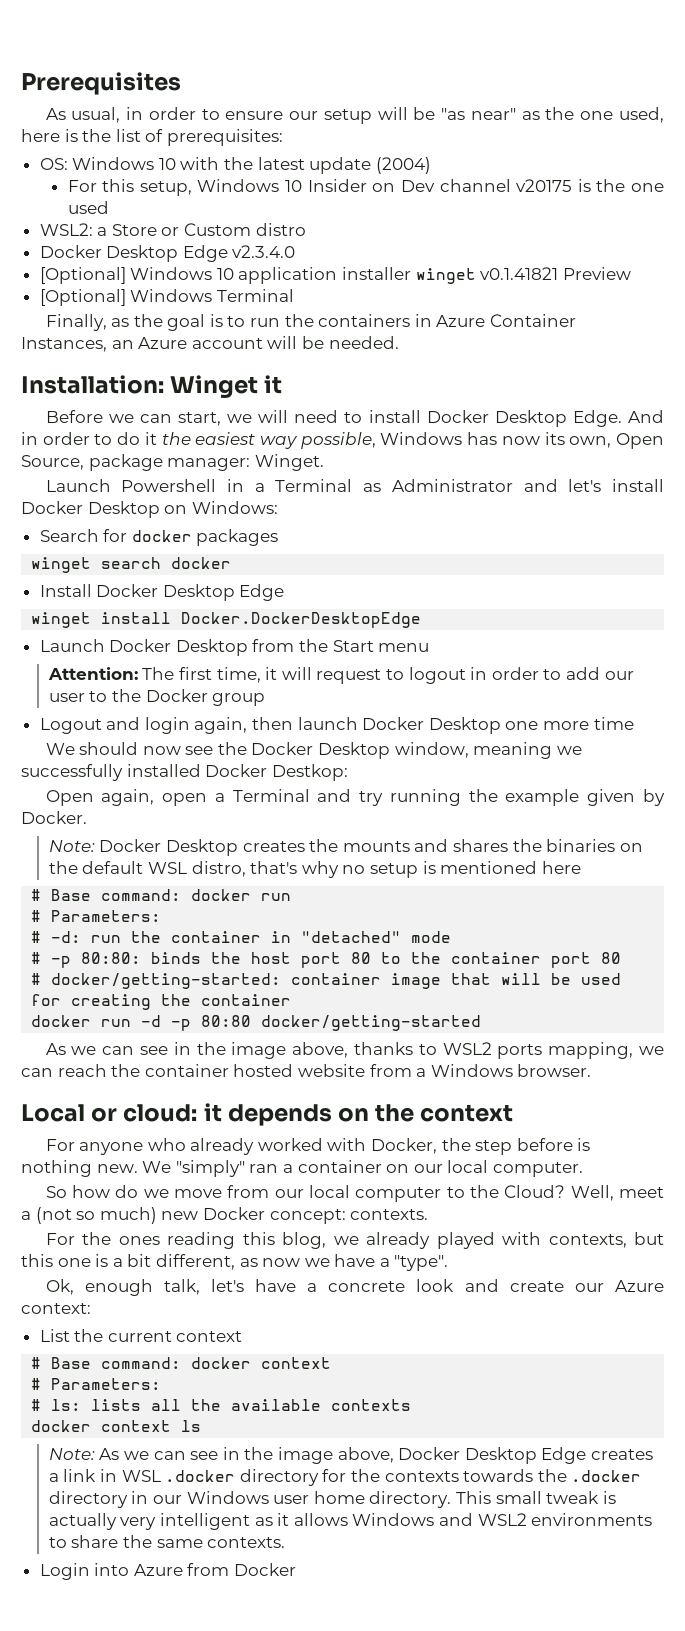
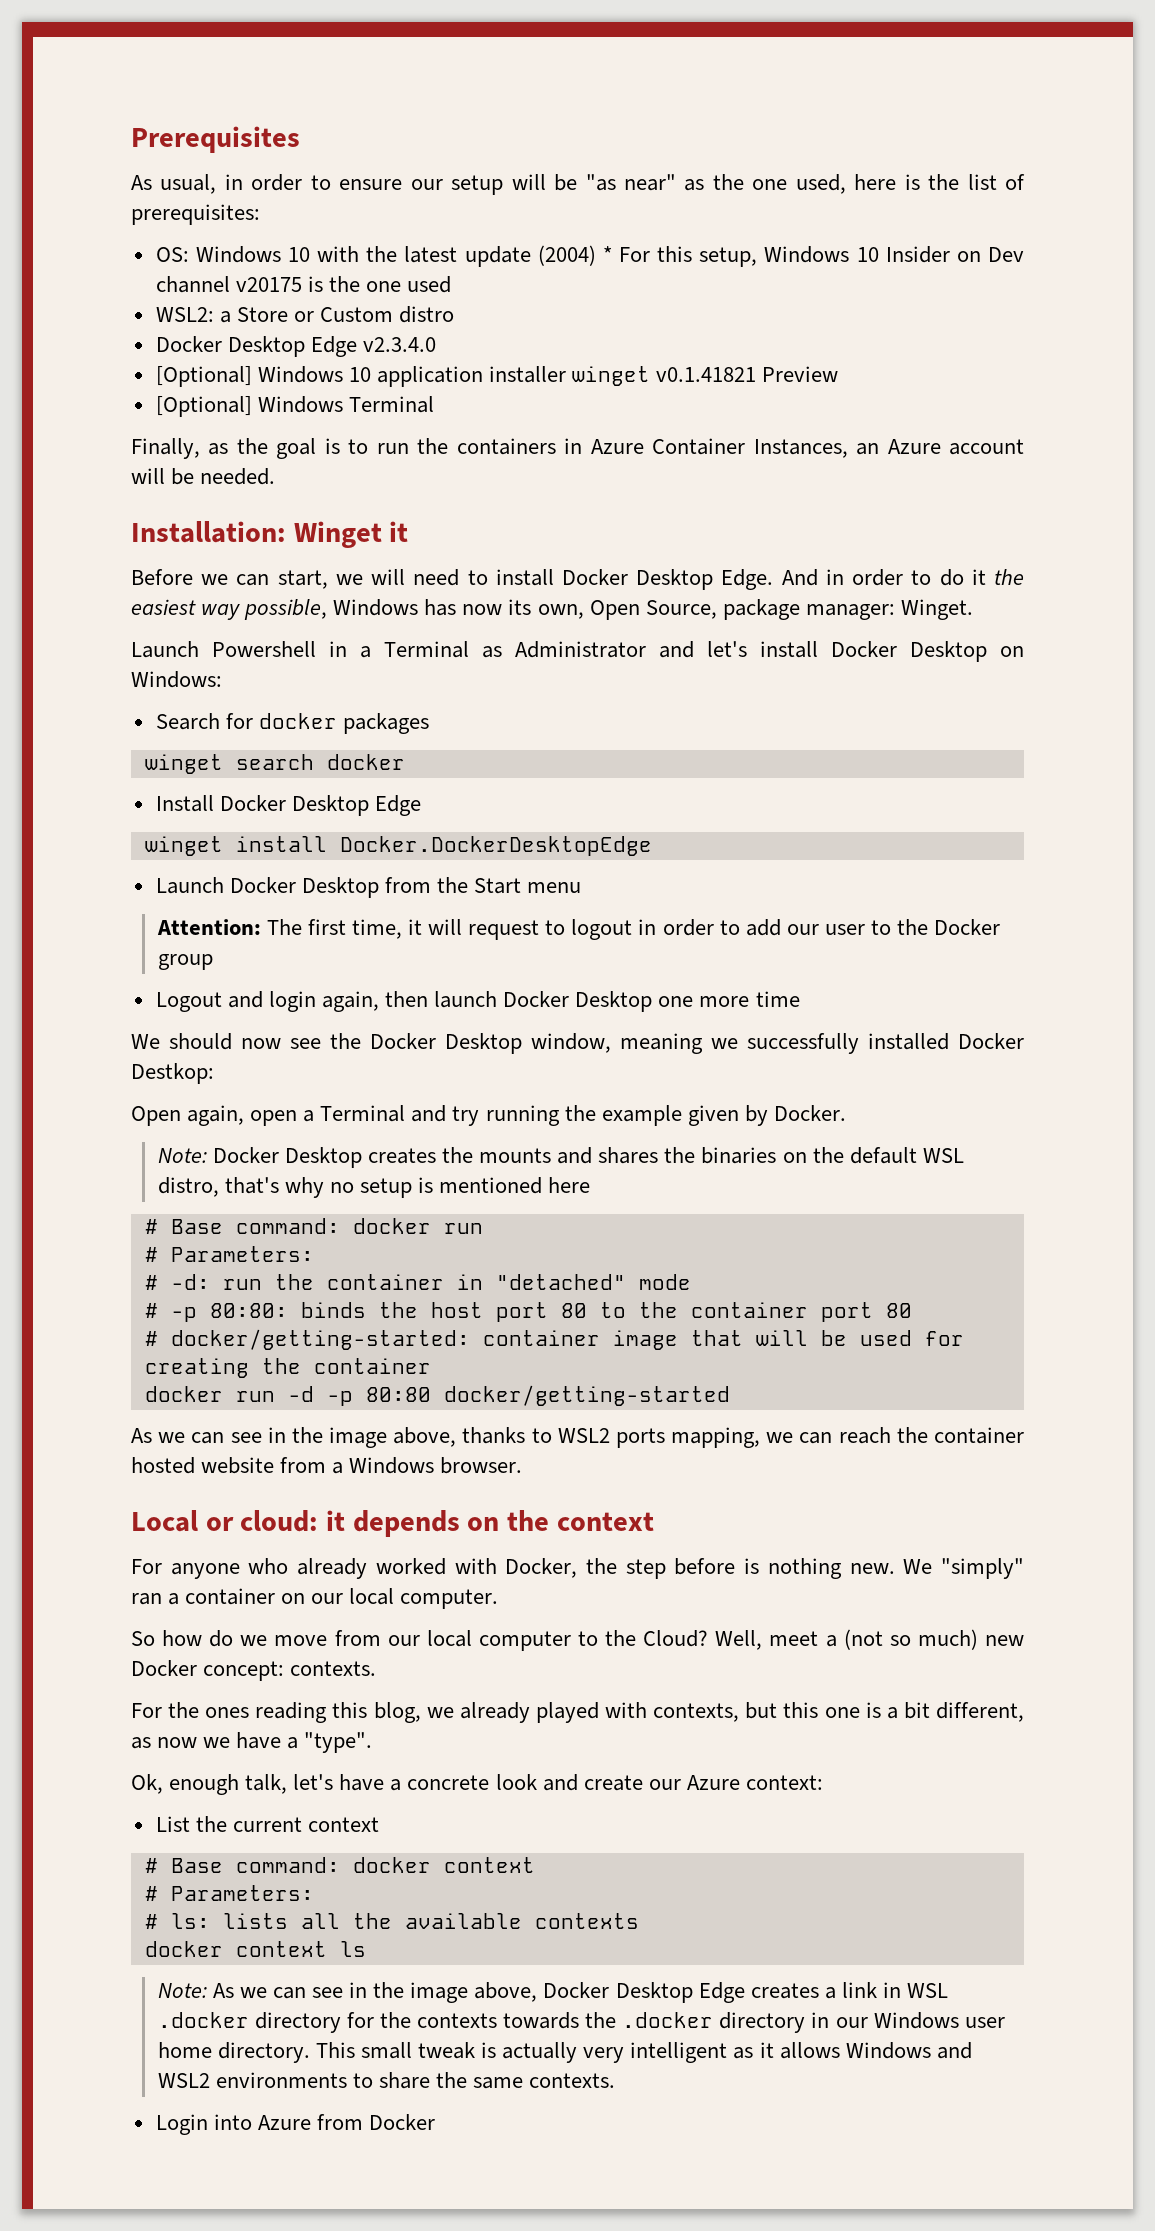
- OS: Windows 10 with the latest update (2004)
- For this setup, Windows 10 Insider on Dev channel v20175 is the one used
+ OS: Windows 10 with the latest update (2004) * For this setup, Windows 10 Insider on Dev channel v20175 is the one used

